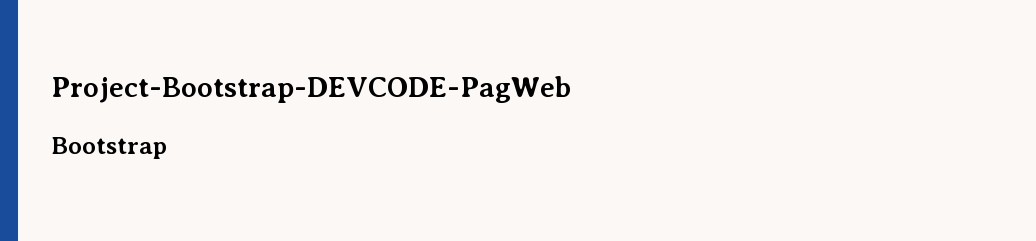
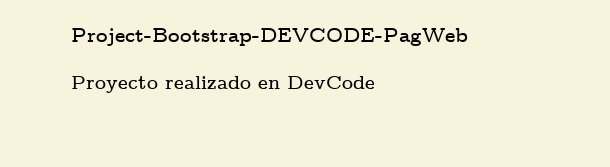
- Bootstrap
+ Proyecto realizado en DevCode

